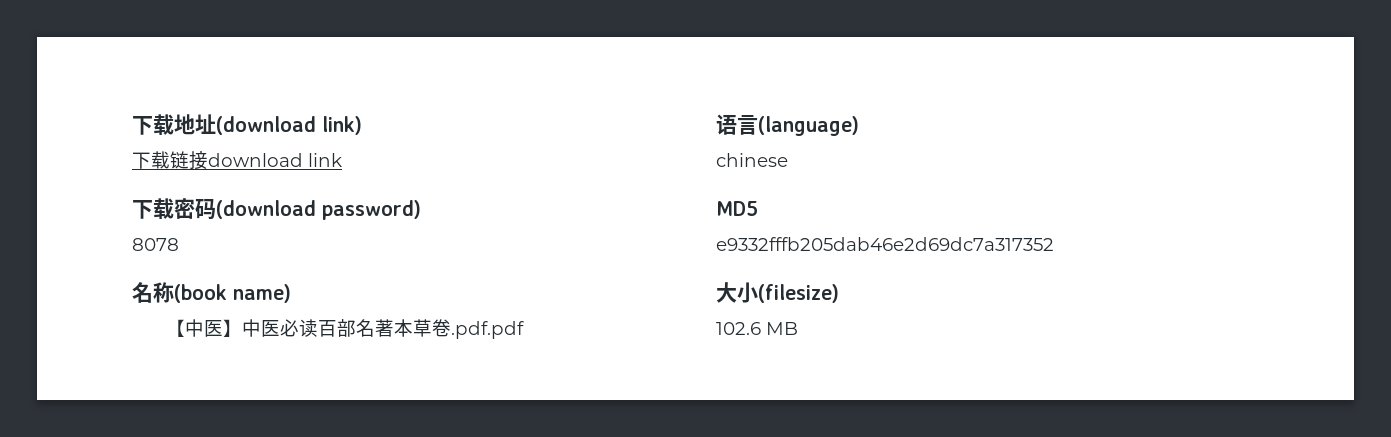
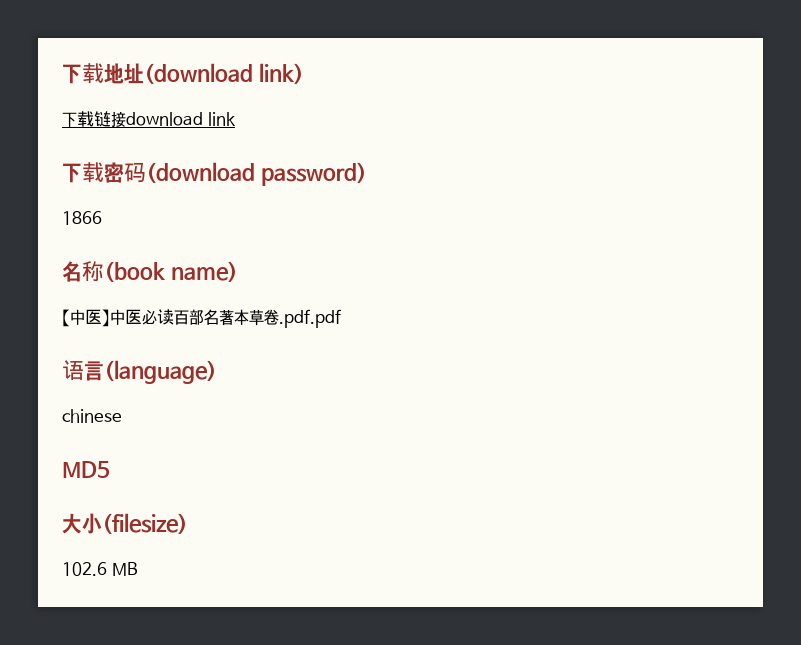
- 8078
+ 1866
- e9332fffb205dab46e2d69dc7a317352

